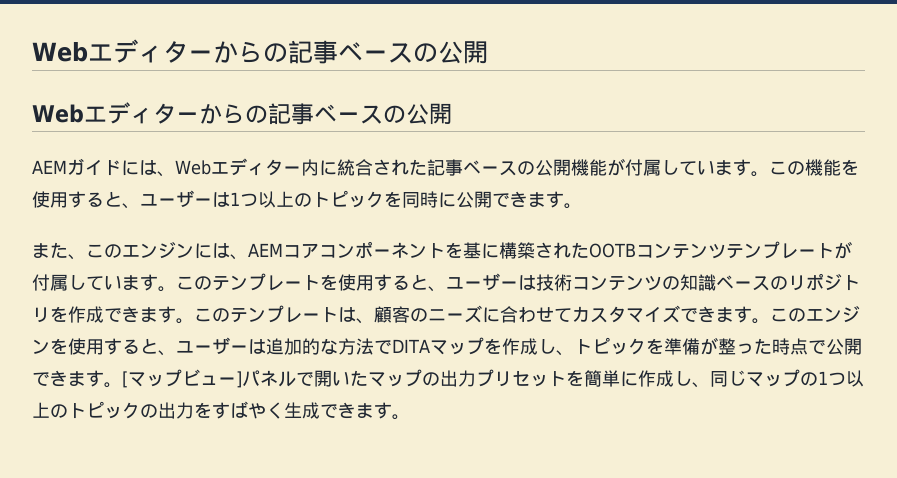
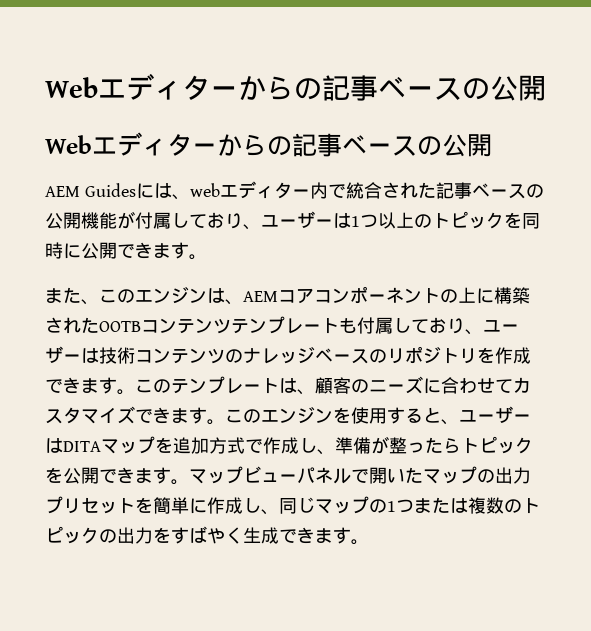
- AEMガイドには、Webエディター内に統合された記事ベースの公開機能が付属しています。この機能を使用すると、ユーザーは1つ以上のトピックを同時に公開できます。
+ AEM Guidesには、webエディター内で統合された記事ベースの公開機能が付属しており、ユーザーは1つ以上のトピックを同時に公開できます。
- また、このエンジンには、AEMコアコンポーネントを基に構築されたOOTBコンテンツテンプレートが付属しています。このテンプレートを使用すると、ユーザーは技術コンテンツの知識ベースのリポジトリを作成できます。
+ また、このエンジンは、AEMコアコンポーネントの上に構築されたOOTBコンテンツテンプレートも付属しており、ユーザーは技術コンテンツのナレッジベースのリポジトリを作成できます。
- このエンジンを使用すると、ユーザーは追加的な方法でDITAマップを作成し、トピックを準備が整った時点で公開できます。[マップビュー]パネルで開いたマップの出力プリセットを簡単に作成し、同じマップの1つ以上のトピックの出力をすばやく生成できます。
+ このエンジンを使用すると、ユーザーはDITAマップを追加方式で作成し、準備が整ったらトピックを公開できます。マップビューパネルで開いたマップの出力プリセットを簡単に作成し、同じマップの1つまたは複数のトピックの出力をすばやく生成できます。

